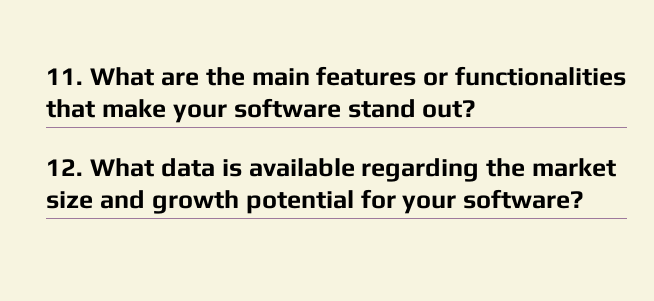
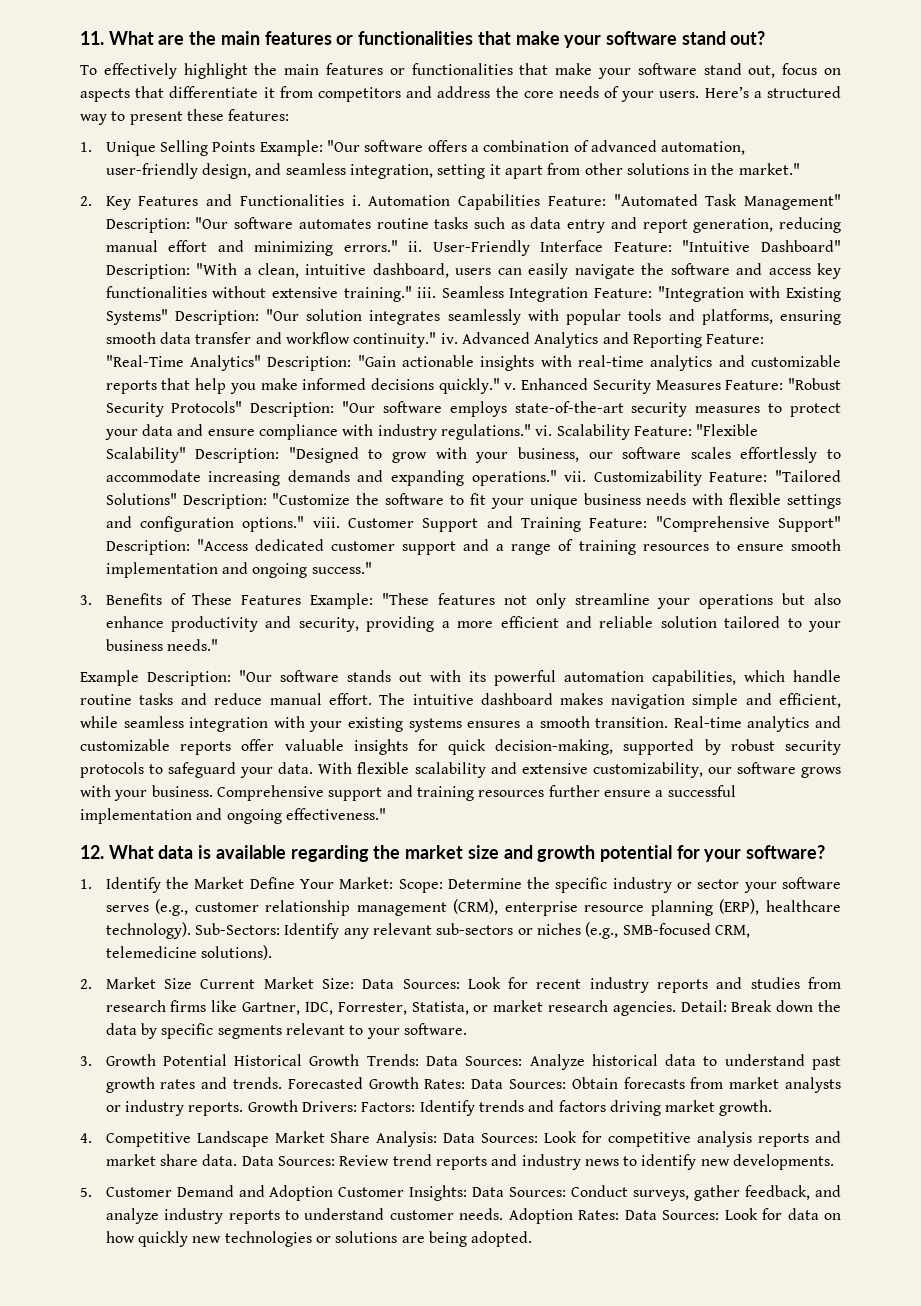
+ To effectively highlight the main features or functionalities that make your software stand out, focus on aspects that differentiate it from competitors and address the core needs of your users. Here’s a structured way to present these features:
+ 1. Unique Selling Points Example: "Our software offers a combination of advanced automation, user-friendly design, and seamless integration, setting it apart from other solutions in the market."
+ 2. Key Features and Functionalities i. Automation Capabilities Feature: "Automated Task Management" Description: "Our software automates routine tasks such as data entry and report generation, reducing manual effort and minimizing errors." ii. User-Friendly Interface Feature: "Intuitive Dashboard" Description: "With a clean, intuitive dashboard, users can easily navigate the software and access key functionalities without extensive training." iii. Seamless Integration Feature: "Integration with Existing Systems" Description: "Our solution integrates seamlessly with popular tools and platforms, ensuring smooth data transfer and workflow continuity." iv. Advanced Analytics and Reporting Feature: "Real-Time Analytics" Description: "Gain actionable insights with real-time analytics and customizable reports that help you make informed decisions quickly." v. Enhanced Security Measures Feature: "Robust Security Protocols" Description: "Our software employs state-of-the-art security measures to protect your data and ensure compliance with industry regulations." vi. Scalability Feature: "Flexible Scalability" Description: "Designed to grow with your business, our software scales effortlessly to accommodate increasing demands and expanding operations." vii. Customizability Feature: "Tailored Solutions" Description: "Customize the software to fit your unique business needs with flexible settings and configuration options." viii. Customer Support and Training Feature: "Comprehensive Support" Description: "Access dedicated customer support and a range of training resources to ensure smooth implementation and ongoing success."
+ 3. Benefits of These Features Example: "These features not only streamline your operations but also enhance productivity and security, providing a more efficient and reliable solution tailored to your business needs."
+ Example Description: "Our software stands out with its powerful automation capabilities, which handle routine tasks and reduce manual effort. The intuitive dashboard makes navigation simple and efficient, while seamless integration with your existing systems ensures a smooth transition. Real-time analytics and customizable reports offer valuable insights for quick decision-making, supported by robust security protocols to safeguard your data. With flexible scalability and extensive customizability, our software grows with your business. Comprehensive support and training resources further ensure a successful implementation and ongoing effectiveness."
+ 1. Identify the Market Define Your Market: Scope: Determine the specific industry or sector your software serves (e.g., customer relationship management (CRM), enterprise resource planning (ERP), healthcare technology). Sub-Sectors: Identify any relevant sub-sectors or niches (e.g., SMB-focused CRM, telemedicine solutions).
+ 2. Market Size Current Market Size: Data Sources: Look for recent industry reports and studies from research firms like Gartner, IDC, Forrester, Statista, or market research agencies. Detail: Break down the data by specific segments relevant to your software.
+ 3. Growth Potential Historical Growth Trends: Data Sources: Analyze historical data to understand past growth rates and trends. Forecasted Growth Rates: Data Sources: Obtain forecasts from market analysts or industry reports. Growth Drivers: Factors: Identify trends and factors driving market growth.
+ 4. Competitive Landscape Market Share Analysis: Data Sources: Look for competitive analysis reports and market share data. Data Sources: Review trend reports and industry news to identify new developments.
+ 5. Customer Demand and Adoption Customer Insights: Data Sources: Conduct surveys, gather feedback, and analyze industry reports to understand customer needs. Adoption Rates: Data Sources: Look for data on how quickly new technologies or solutions are being adopted.

